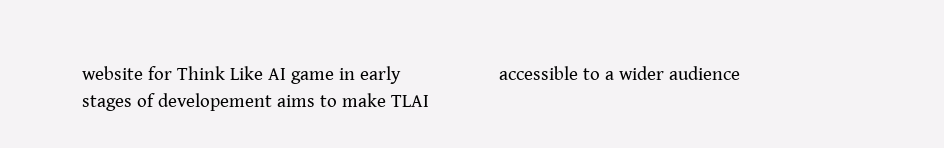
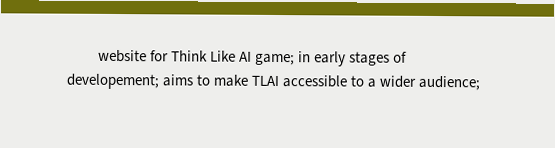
- website for Think Like AI game in early stages of developement aims to make TLAI accessible to a wider audience
+ website for Think Like AI game; in early stages of developement; aims to make TLAI accessible to a wider audience;

